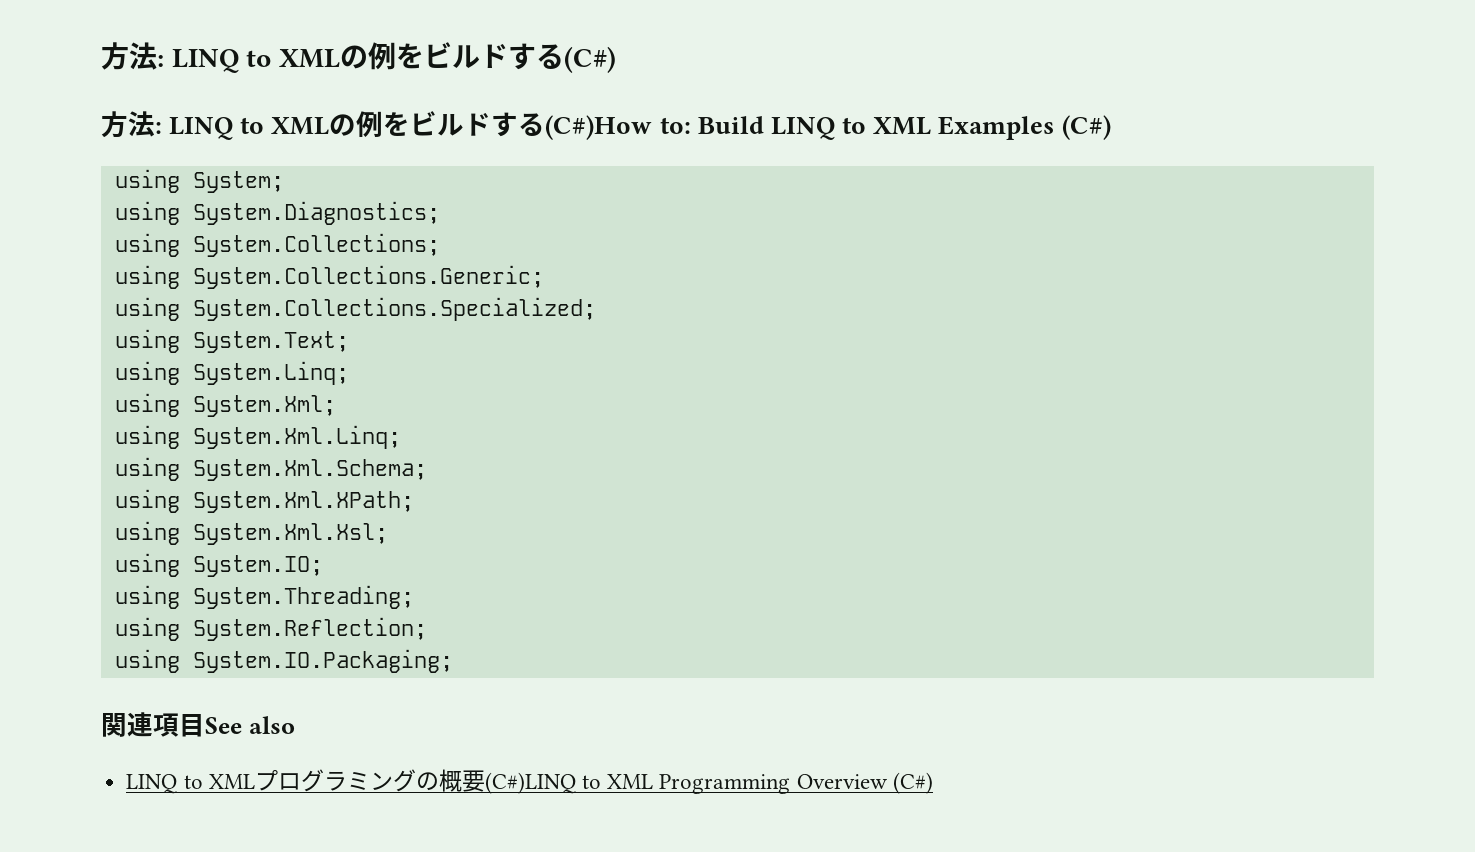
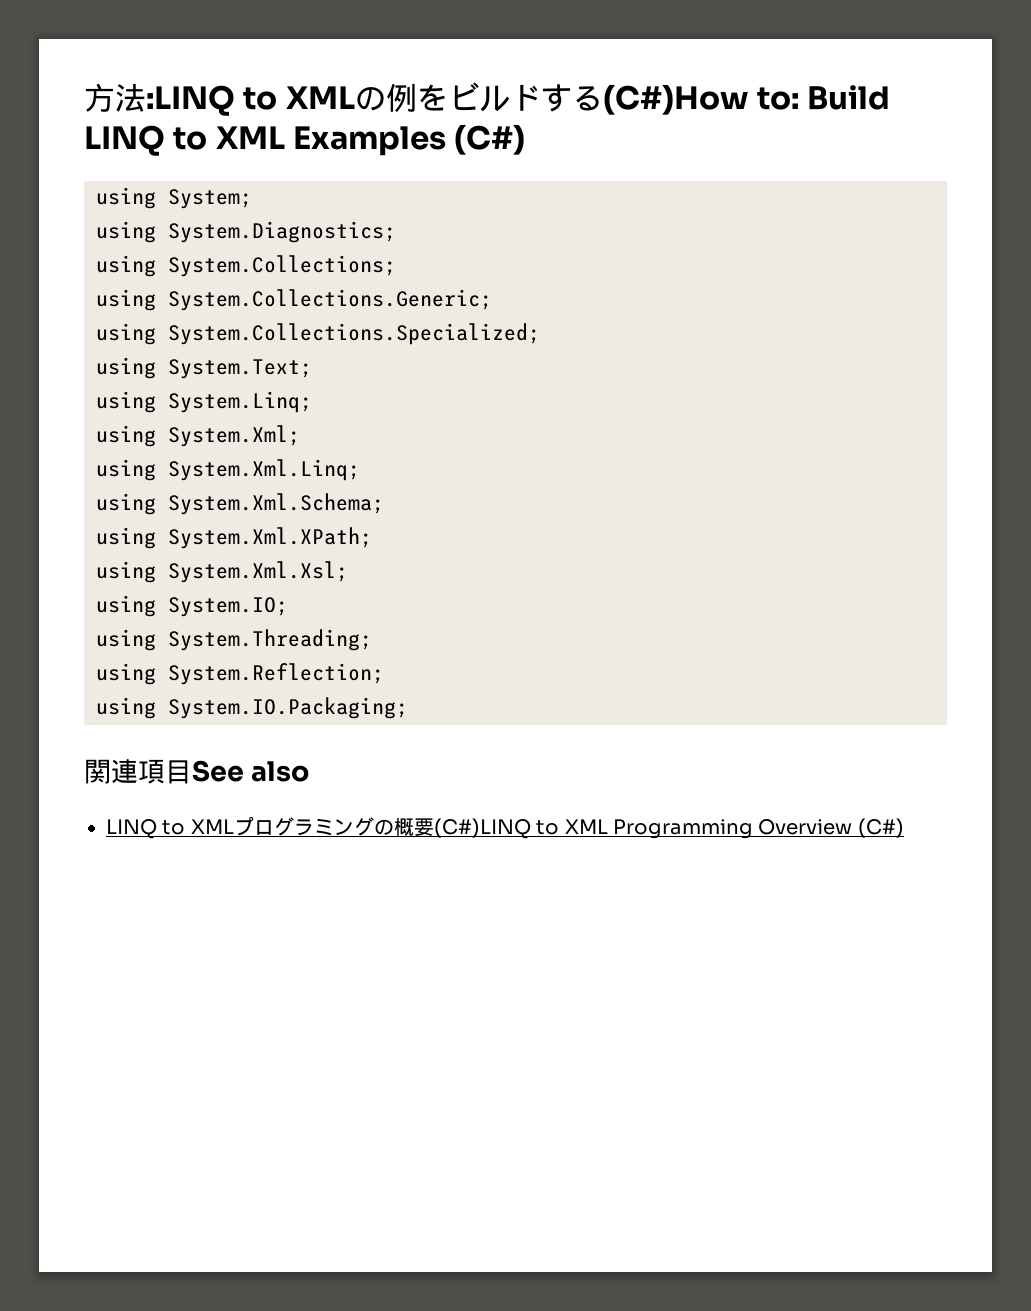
- 方法: LINQ to XMLの例をビルドする(C#)
- 方法: LINQ to XMLの例をビルドする(C#)How to: Build LINQ to XML Examples (C#)
+ 方法:LINQ to XMLの例をビルドする(C#)How to: Build LINQ to XML Examples (C#)

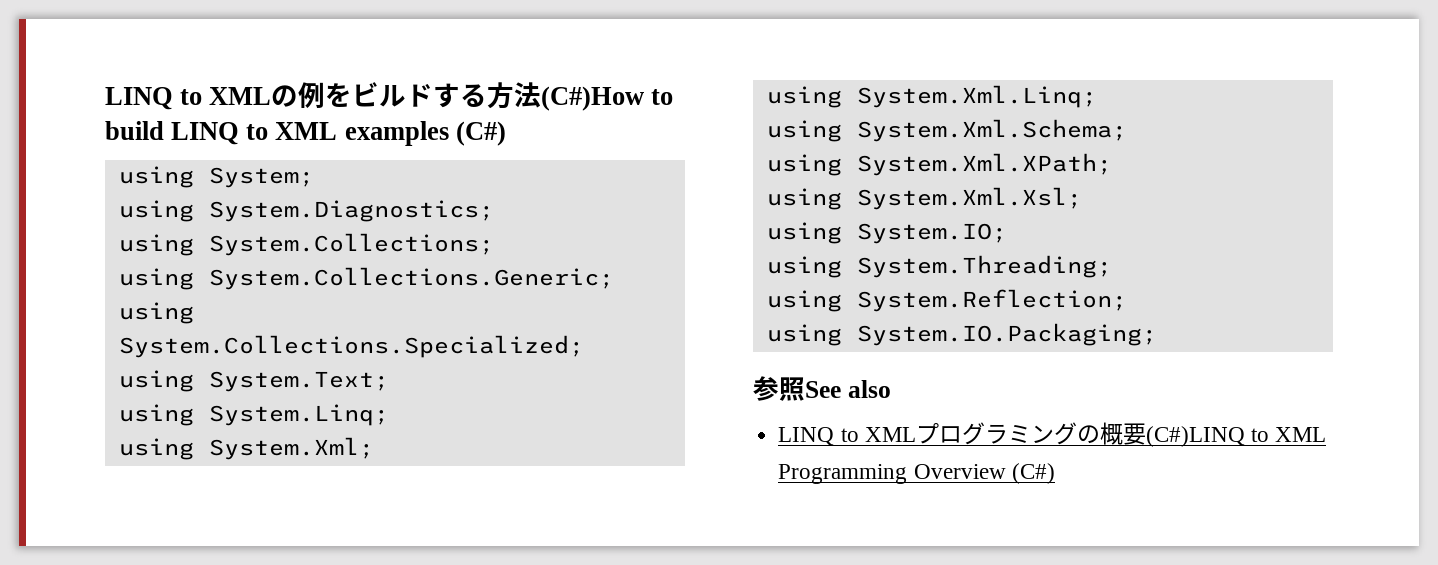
- 方法:LINQ to XMLの例をビルドする(C#)How to: Build LINQ to XML Examples (C#)
+ LINQ to XMLの例をビルドする方法(C#)How to build LINQ to XML examples (C#)
- 関連項目See also
+ 参照See also

